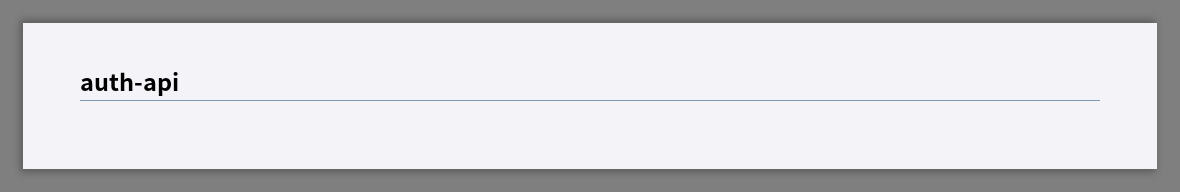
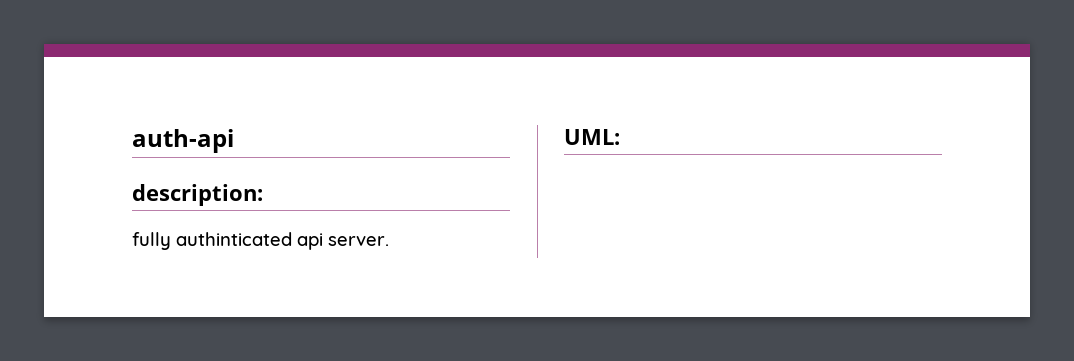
+ description:
+ fully authinticated api server.
+ UML:

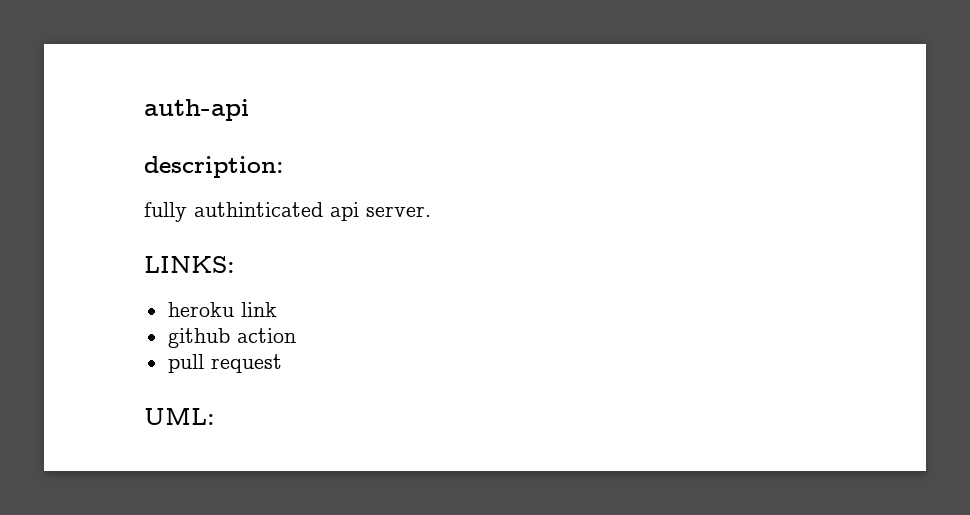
+ LINKS:
+ heroku link
+ github action
+ pull request

